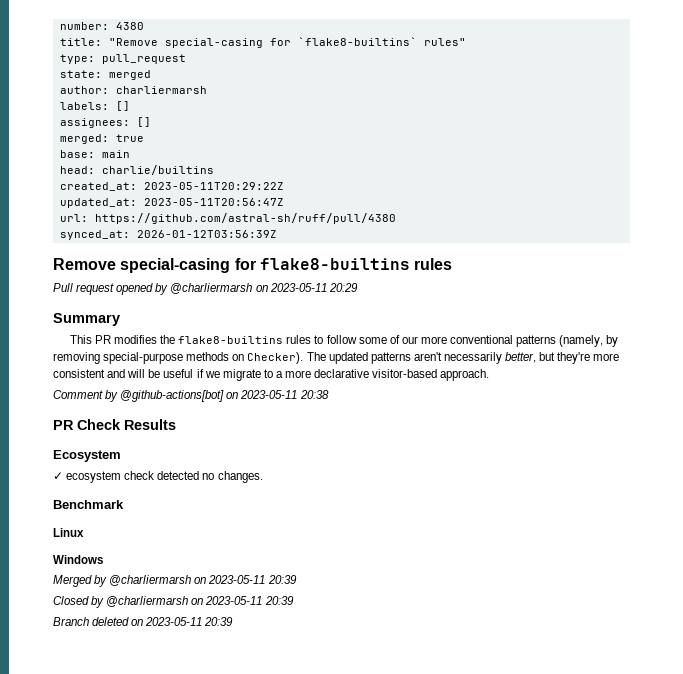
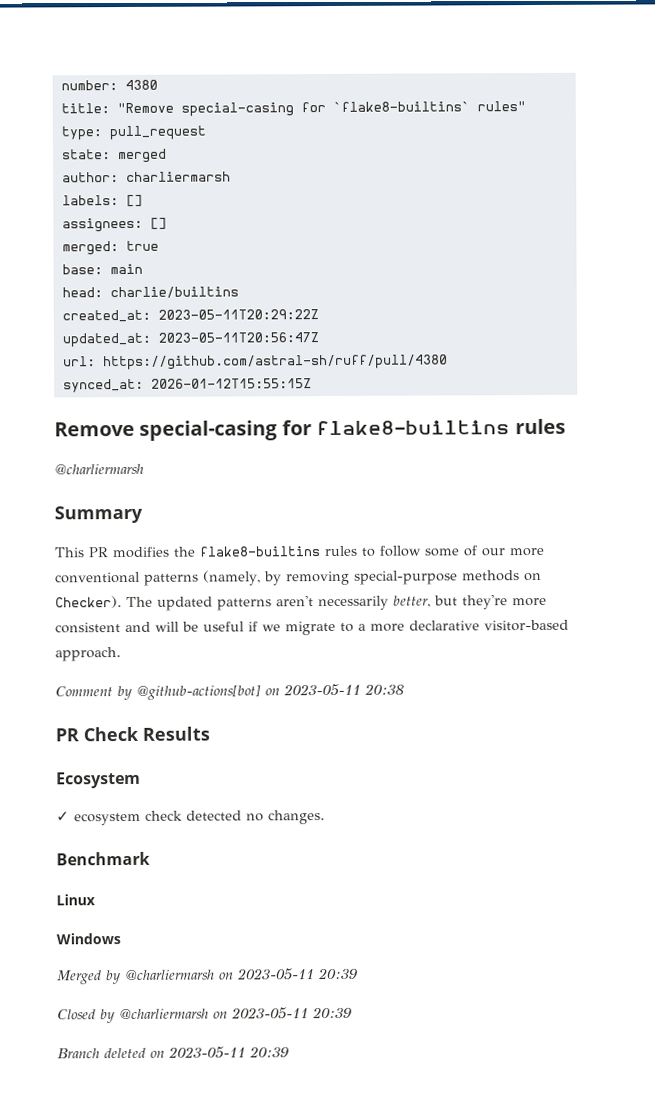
- synced_at: 2026-01-12T03:56:39Z
+ synced_at: 2026-01-12T15:55:15Z
  Remove special-casing for flake8-builtins rules
- Pull request opened by @charliermarsh on 2023-05-11 20:29
+ @charliermarsh

